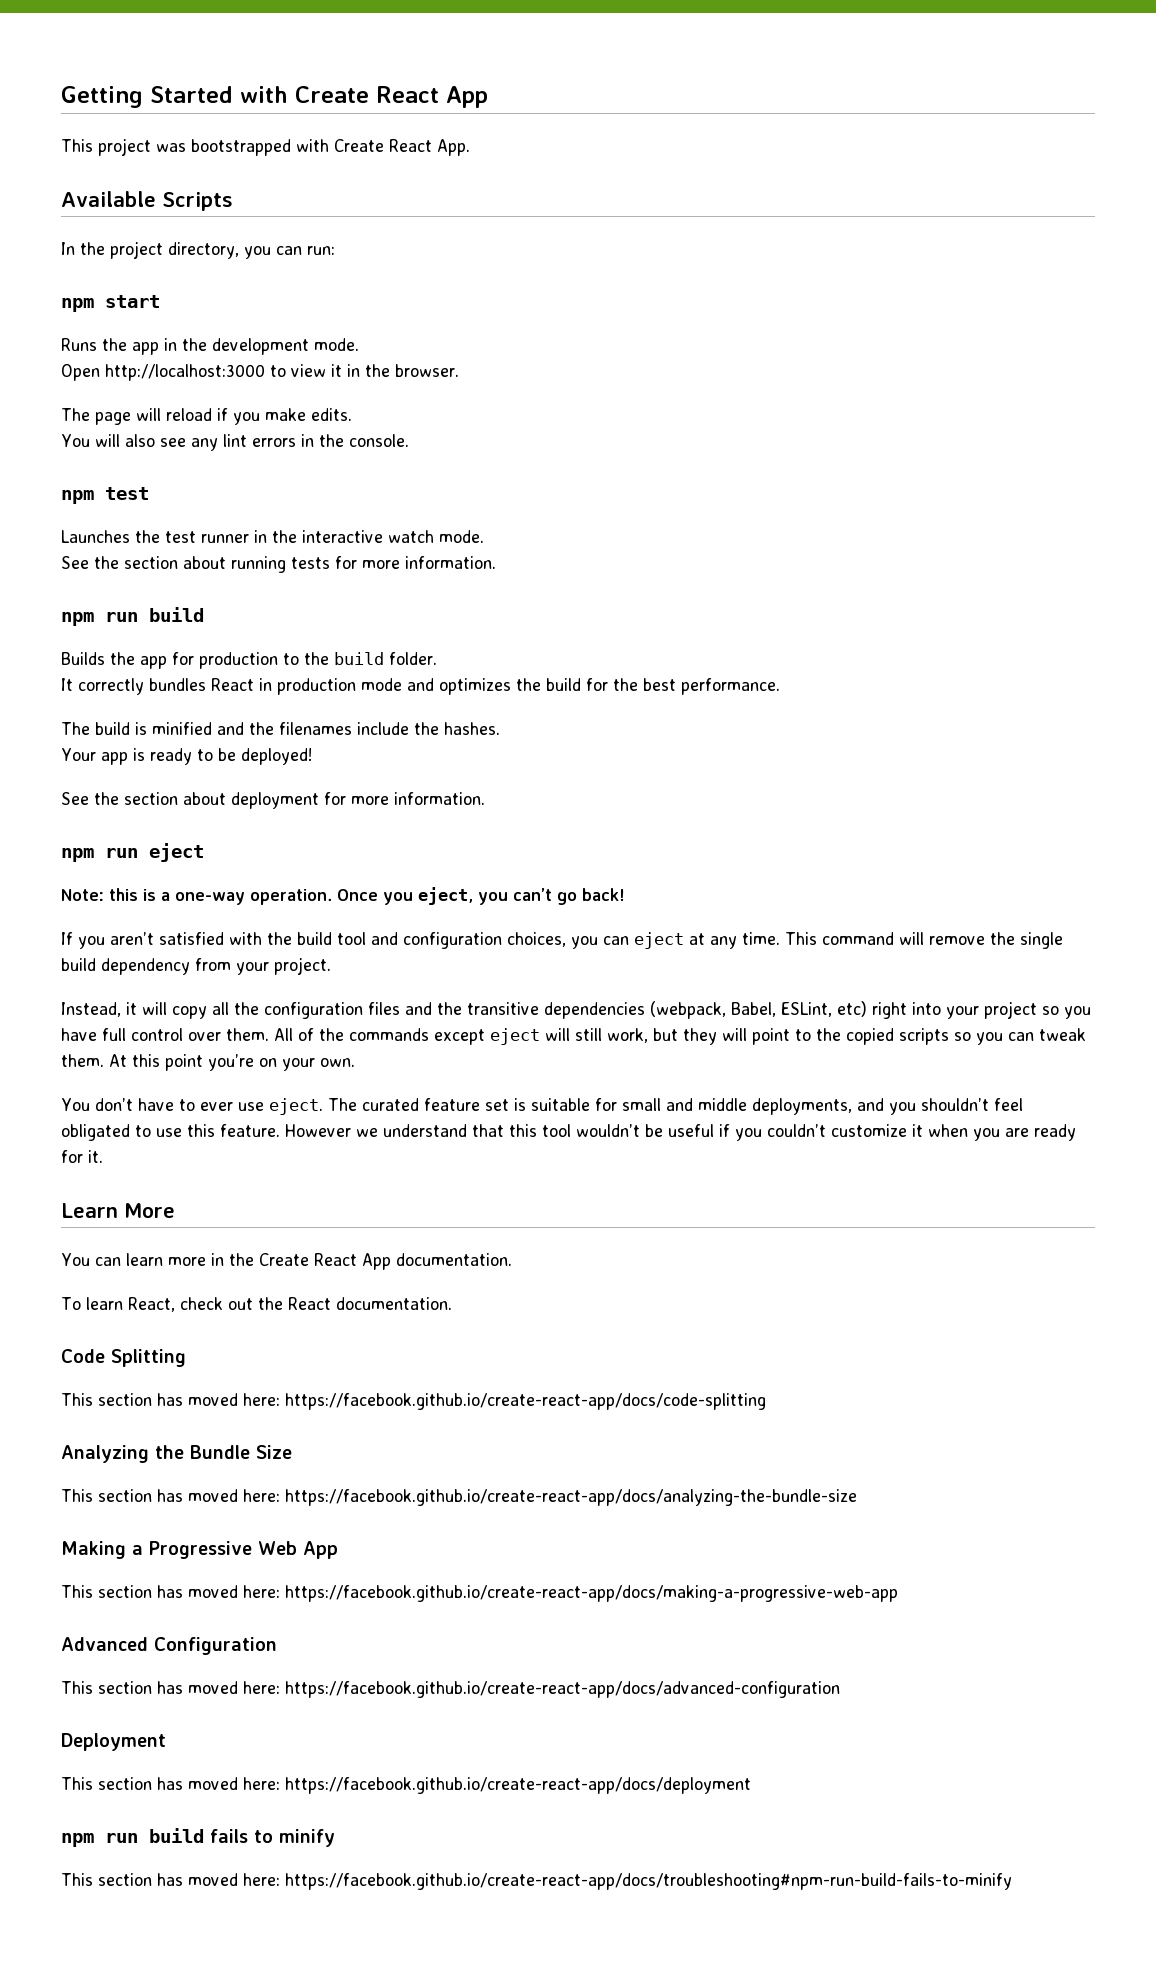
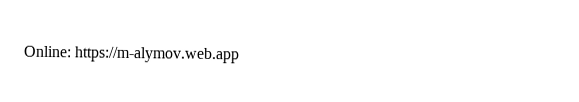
- Getting Started with Create React App
- This project was bootstrapped with Create React App.
- Available Scripts
- In the project directory, you can run:
- npm start
- Runs the app in the development mode.
- Open http://localhost:3000 to view it in the browser.
- The page will reload if you make edits.
- You will also see any lint errors in the console.
- npm test
- Launches the test runner in the interactive watch mode.
- See the section about running tests for more information.
- npm run build
- Builds the app for production to the build folder.
- It correctly bundles React in production mode and optimizes the build for the best performance.
- The build is minified and the filenames include the hashes.
- Your app is ready to be deployed!
- See the section about deployment for more information.
- npm run eject
- Note: this is a one-way operation. Once you eject, you can’t go back!
- If you aren’t satisfied with the build tool and configuration choices, you can eject at any time. This command will remove the single build dependency from your project.
- Instead, it will copy all the configuration files and the transitive dependencies (webpack, Babel, ESLint, etc) right into your project so you have full control over them. All of the commands except eject will still work, but they will point to the copied scripts so you can tweak them. At this point you’re on your own.
- You don’t have to ever use eject. The curated feature set is suitable for small and middle deployments, and you shouldn’t feel obligated to use this feature. However we understand that this tool wouldn’t be useful if you couldn’t customize it when you are ready for it.
- Learn More
- You can learn more in the Create React App documentation.
- To learn React, check out the React documentation.
- Code Splitting
- This section has moved here: https://facebook.github.io/create-react-app/docs/code-splitting
- Analyzing the Bundle Size
- This section has moved here: https://facebook.github.io/create-react-app/docs/analyzing-the-bundle-size
- Making a Progressive Web App
- This section has moved here: https://facebook.github.io/create-react-app/docs/making-a-progressive-web-app
- Advanced Configuration
- This section has moved here: https://facebook.github.io/create-react-app/docs/advanced-configuration
- Deployment
- This section has moved here: https://facebook.github.io/create-react-app/docs/deployment
- npm run build fails to minify
- This section has moved here: https://facebook.github.io/create-react-app/docs/troubleshooting#npm-run-build-fails-to-minify
+ Online: https://m-alymov.web.app

